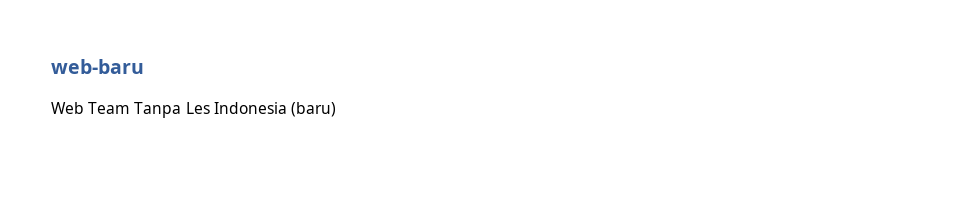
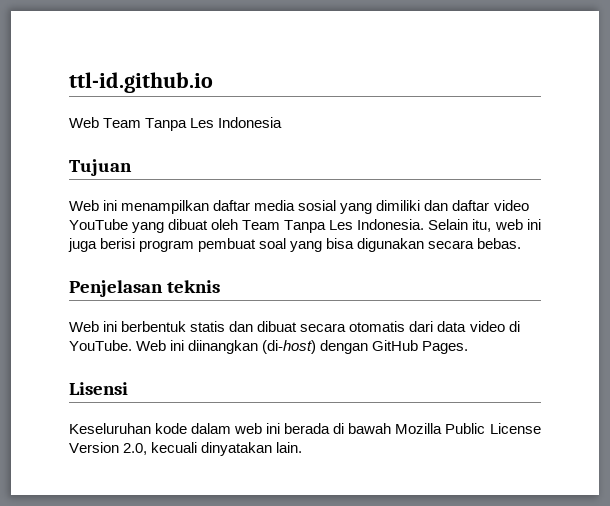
- web-baru
+ ttl-id.github.io
- Web Team Tanpa Les Indonesia (baru)
+ Web Team Tanpa Les Indonesia
+ Tujuan
+ Web ini menampilkan daftar media sosial yang dimiliki dan daftar video YouTube yang dibuat oleh Team Tanpa Les Indonesia. Selain itu, web ini juga berisi program pembuat soal yang bisa digunakan secara bebas.
+ Penjelasan teknis
+ Web ini berbentuk statis dan dibuat secara otomatis dari data video di YouTube. Web ini diinangkan (di-host) dengan GitHub Pages.
+ Lisensi
+ Keseluruhan kode dalam web ini berada di bawah Mozilla Public License Version 2.0, kecuali dinyatakan lain.

